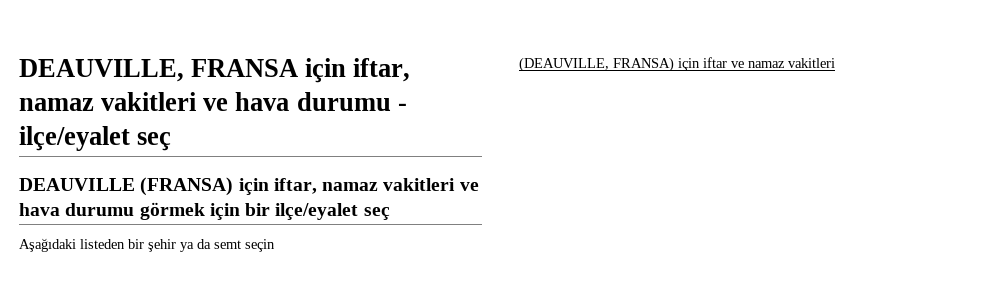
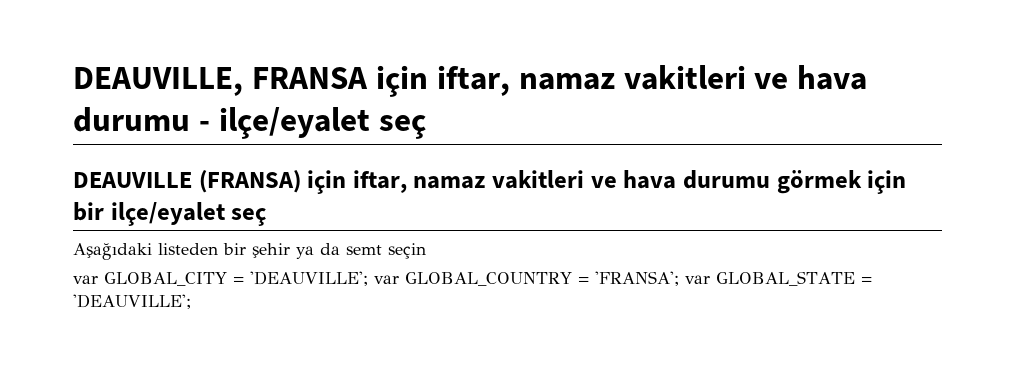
- (DEAUVILLE, FRANSA) için iftar ve namaz vakitleri
+ var GLOBAL_CITY = 'DEAUVILLE'; var GLOBAL_COUNTRY = 'FRANSA'; var GLOBAL_STATE = 'DEAUVILLE';

